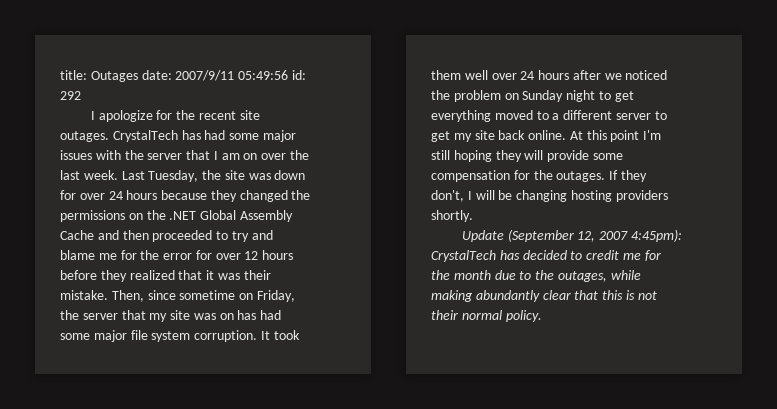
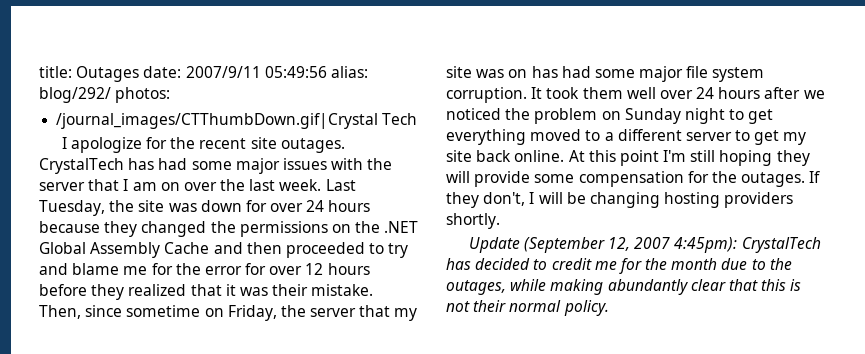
- title: Outages date: 2007/9/11 05:49:56 id: 292
+ title: Outages date: 2007/9/11 05:49:56 alias: blog/292/ photos:
+ /journal_images/CTThumbDown.gif|Crystal Tech

